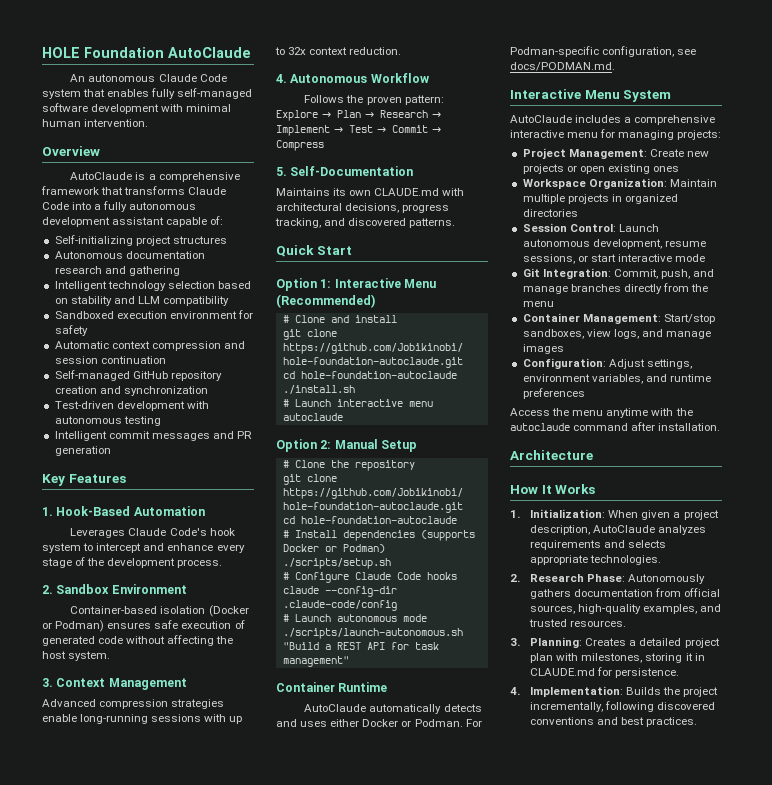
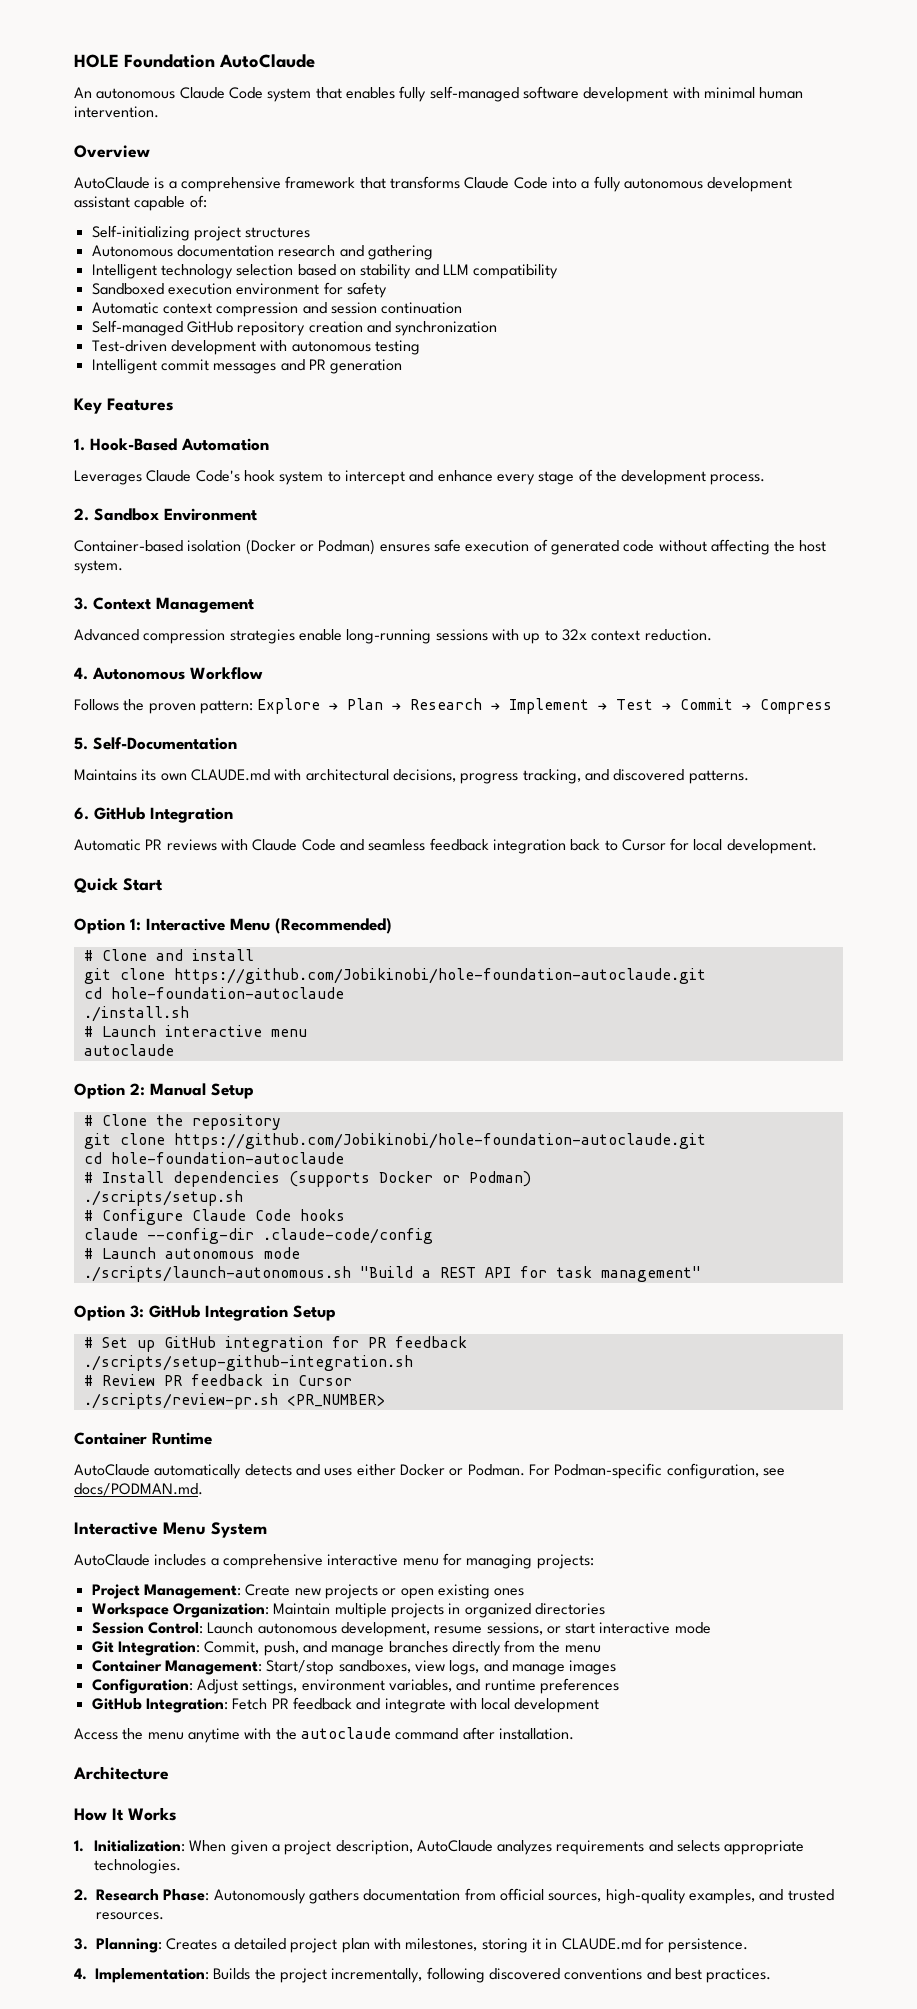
+ 6. GitHub Integration
+ Automatic PR reviews with Claude Code and seamless feedback integration back to Cursor for local development.
+ Option 3: GitHub Integration Setup
+ # Set up GitHub integration for PR feedback
+ ./scripts/setup-github-integration.sh
+ # Review PR feedback in Cursor
+ ./scripts/review-pr.sh <PR_NUMBER>
+ GitHub Integration: Fetch PR feedback and integrate with local development

